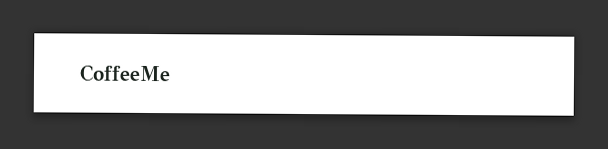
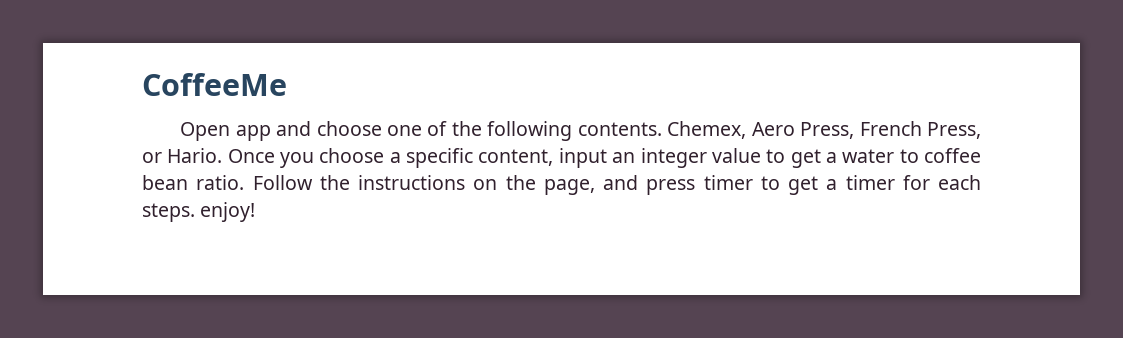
+ Open app and choose one of the following contents. Chemex, Aero Press, French Press, or Hario. Once you choose a specific content, input an integer value to get a water to coffee bean ratio. Follow the instructions on the page, and press timer to get a timer for each steps. enjoy!

